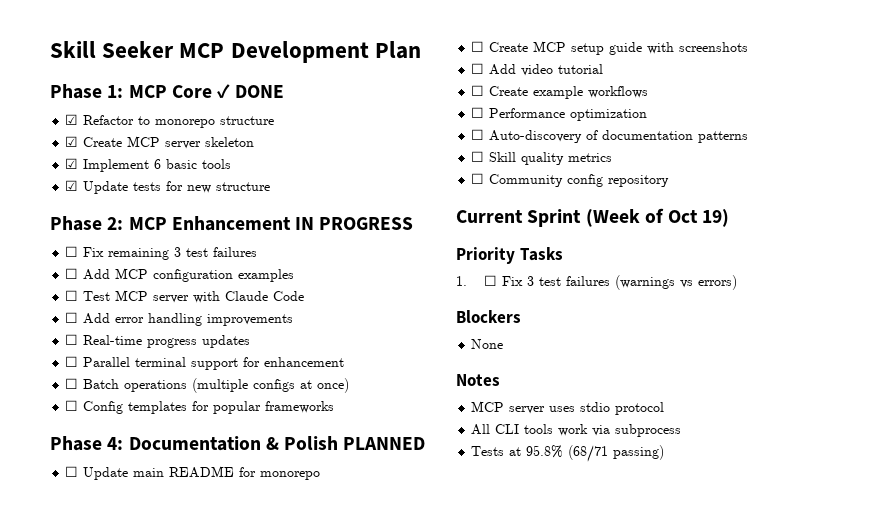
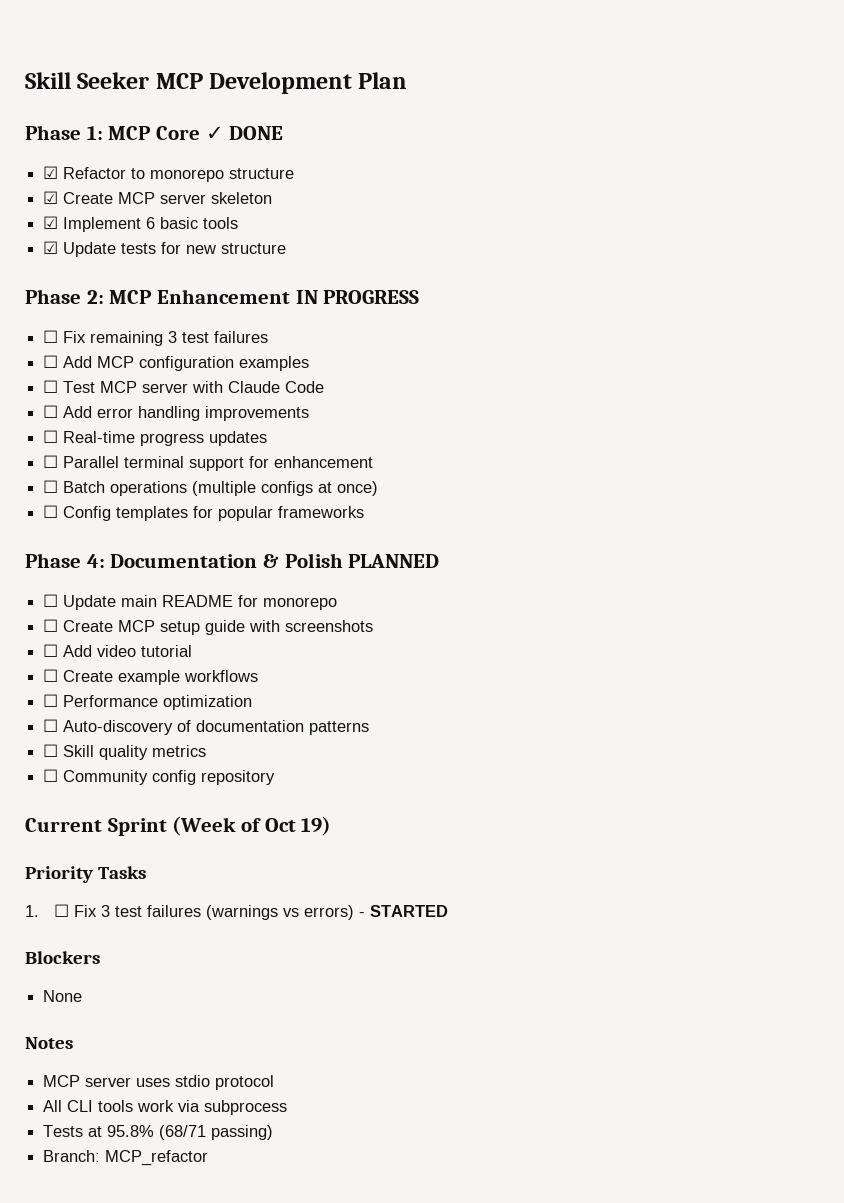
- 1. ☐ Fix 3 test failures (warnings vs errors)
+ 1. ☐ Fix 3 test failures (warnings vs errors) - STARTED
+ Branch: MCP_refactor

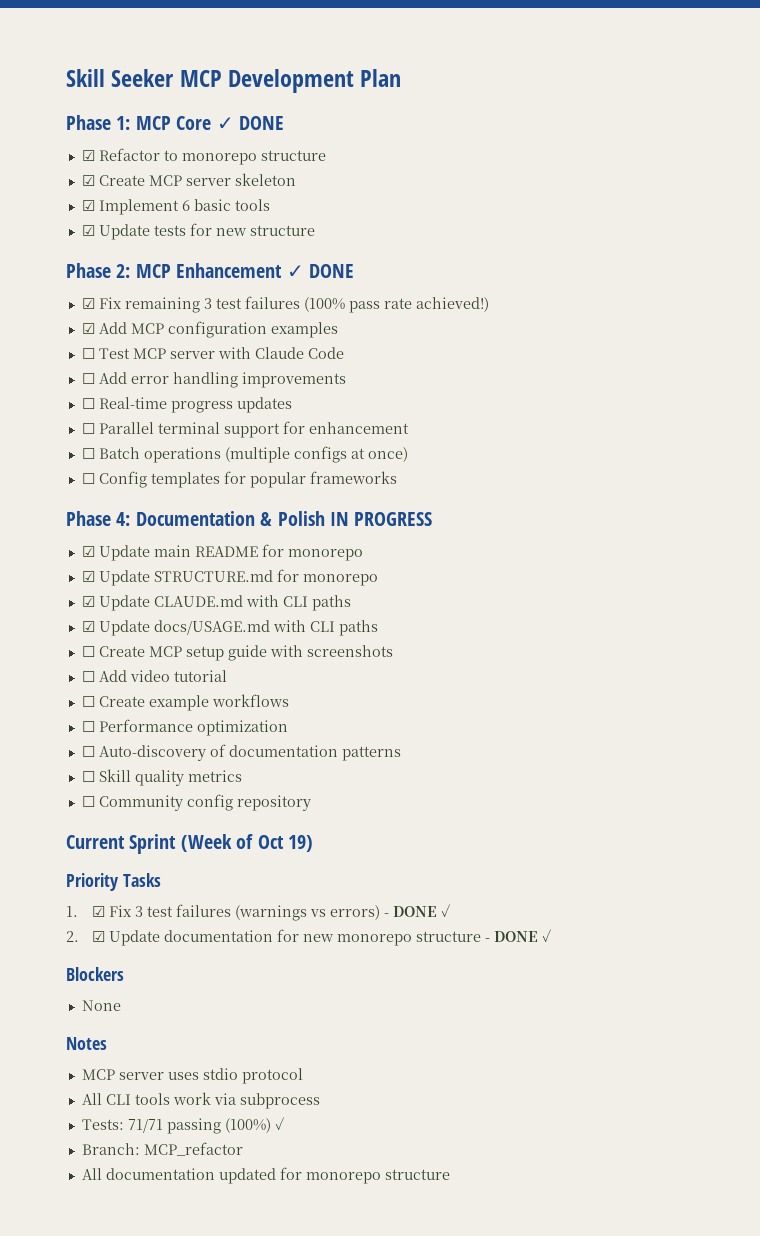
- Phase 2: MCP Enhancement IN PROGRESS
- ☐ Fix remaining 3 test failures
- ☐ Add MCP configuration examples
+ Phase 2: MCP Enhancement ✓ DONE
+ ☑ Fix remaining 3 test failures (100% pass rate achieved!)
+ ☑ Add MCP configuration examples
- Phase 4: Documentation & Polish PLANNED
- ☐ Update main README for monorepo
+ Phase 4: Documentation & Polish IN PROGRESS
+ ☑ Update main README for monorepo
+ ☑ Update STRUCTURE.md for monorepo
+ ☑ Update CLAUDE.md with CLI paths
+ ☑ Update docs/USAGE.md with CLI paths
- 1. ☐ Fix 3 test failures (warnings vs errors) - STARTED
+ 1. ☑ Fix 3 test failures (warnings vs errors) - DONE ✓
+ 2. ☑ Update documentation for new monorepo structure - DONE ✓
- Tests at 95.8% (68/71 passing)
+ Tests: 71/71 passing (100%) ✓
  Branch: MCP_refactor
+ All documentation updated for monorepo structure

